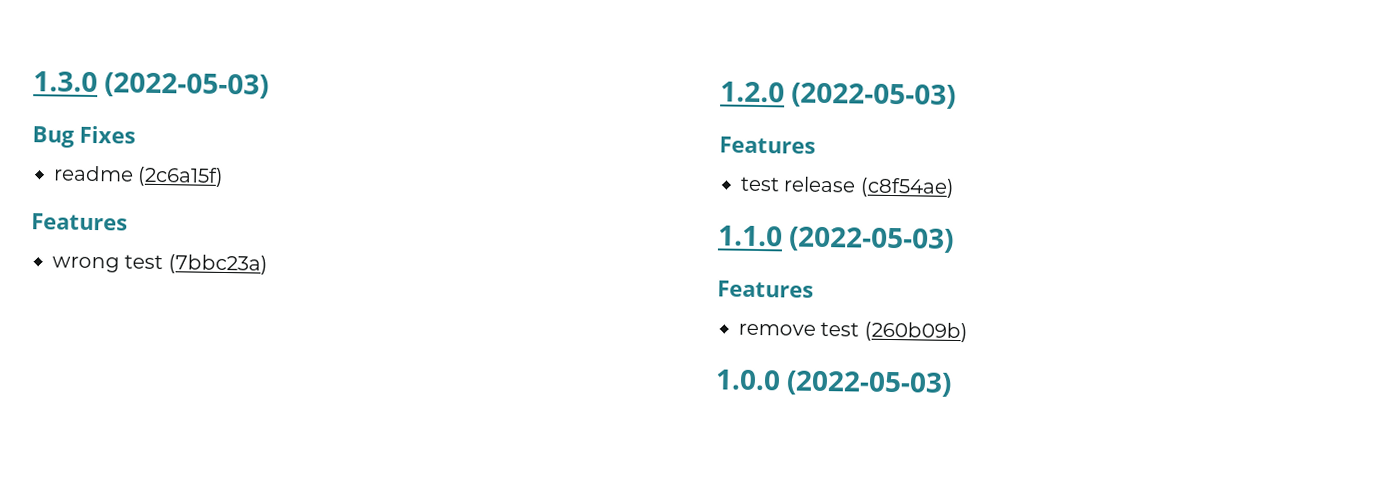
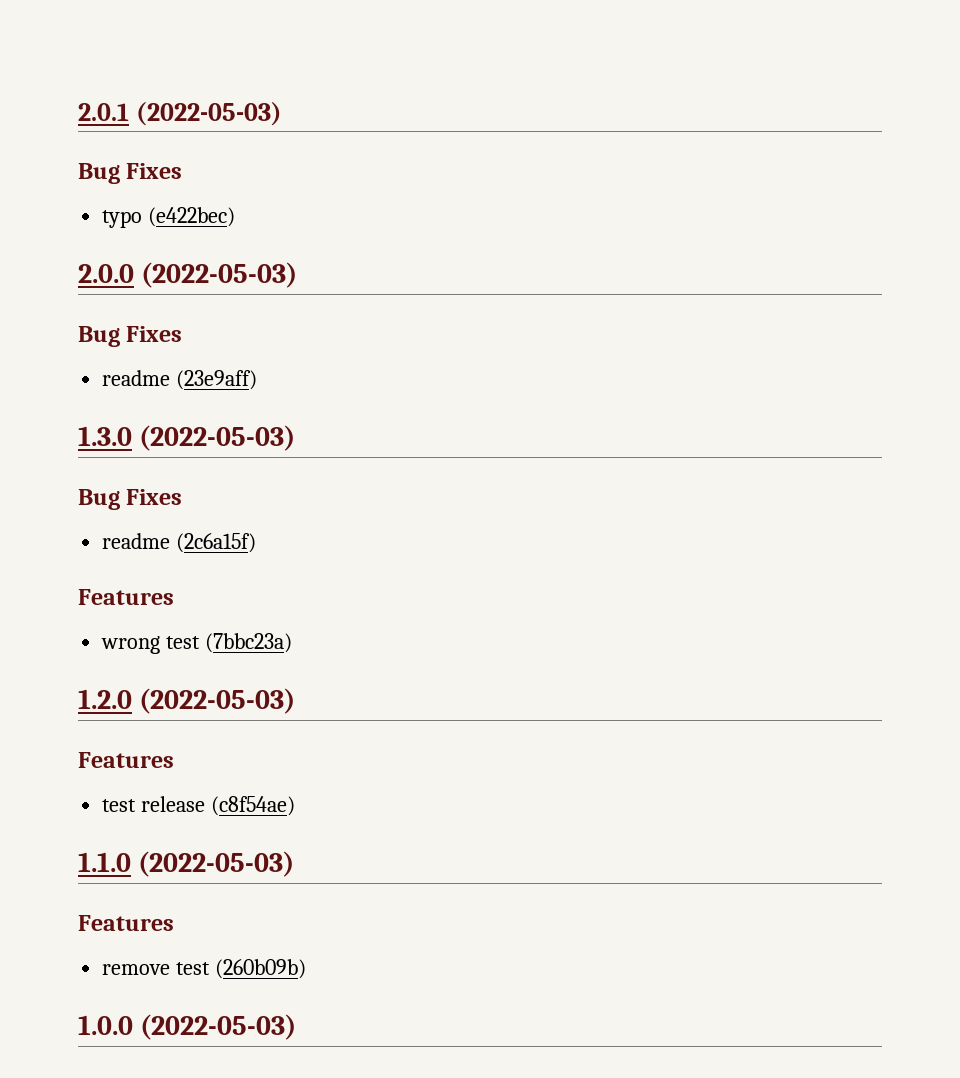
+ 2.0.1 (2022-05-03)
+ Bug Fixes
+ typo (e422bec)
+ 2.0.0 (2022-05-03)
+ Bug Fixes
+ readme (23e9aff)

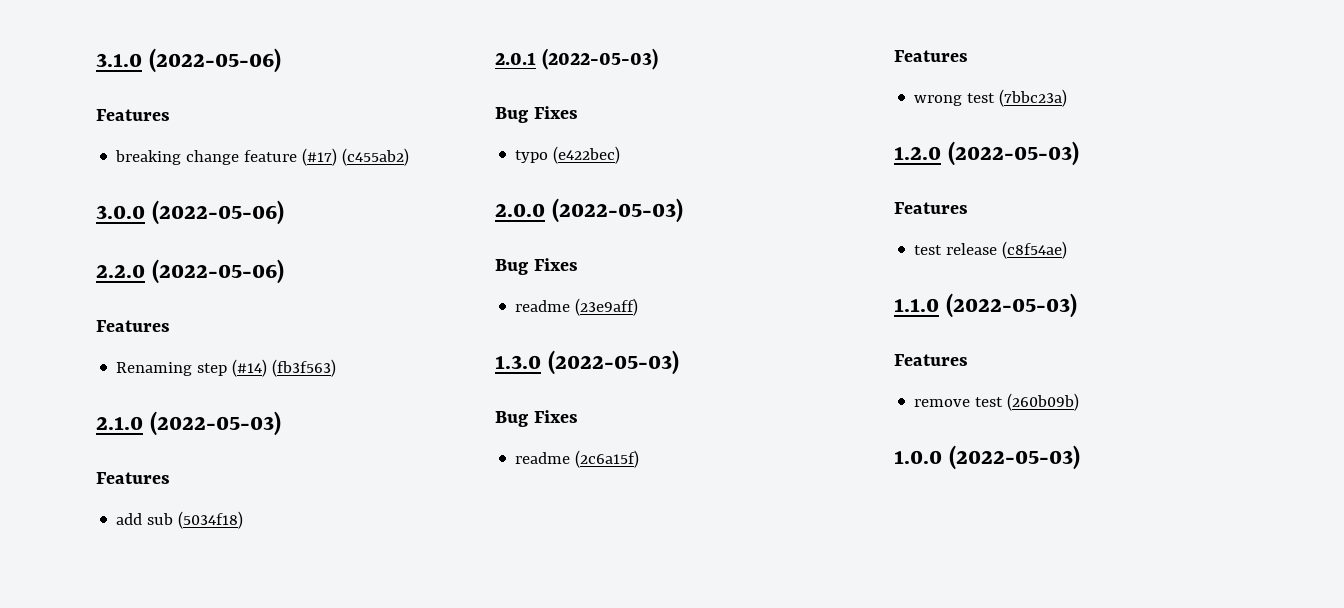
+ 3.1.0 (2022-05-06)
+ Features
+ breaking change feature (#17) (c455ab2)
+ 3.0.0 (2022-05-06)
+ 2.2.0 (2022-05-06)
+ Features
+ Renaming step (#14) (fb3f563)
+ 2.1.0 (2022-05-03)
+ Features
+ add sub (5034f18)

